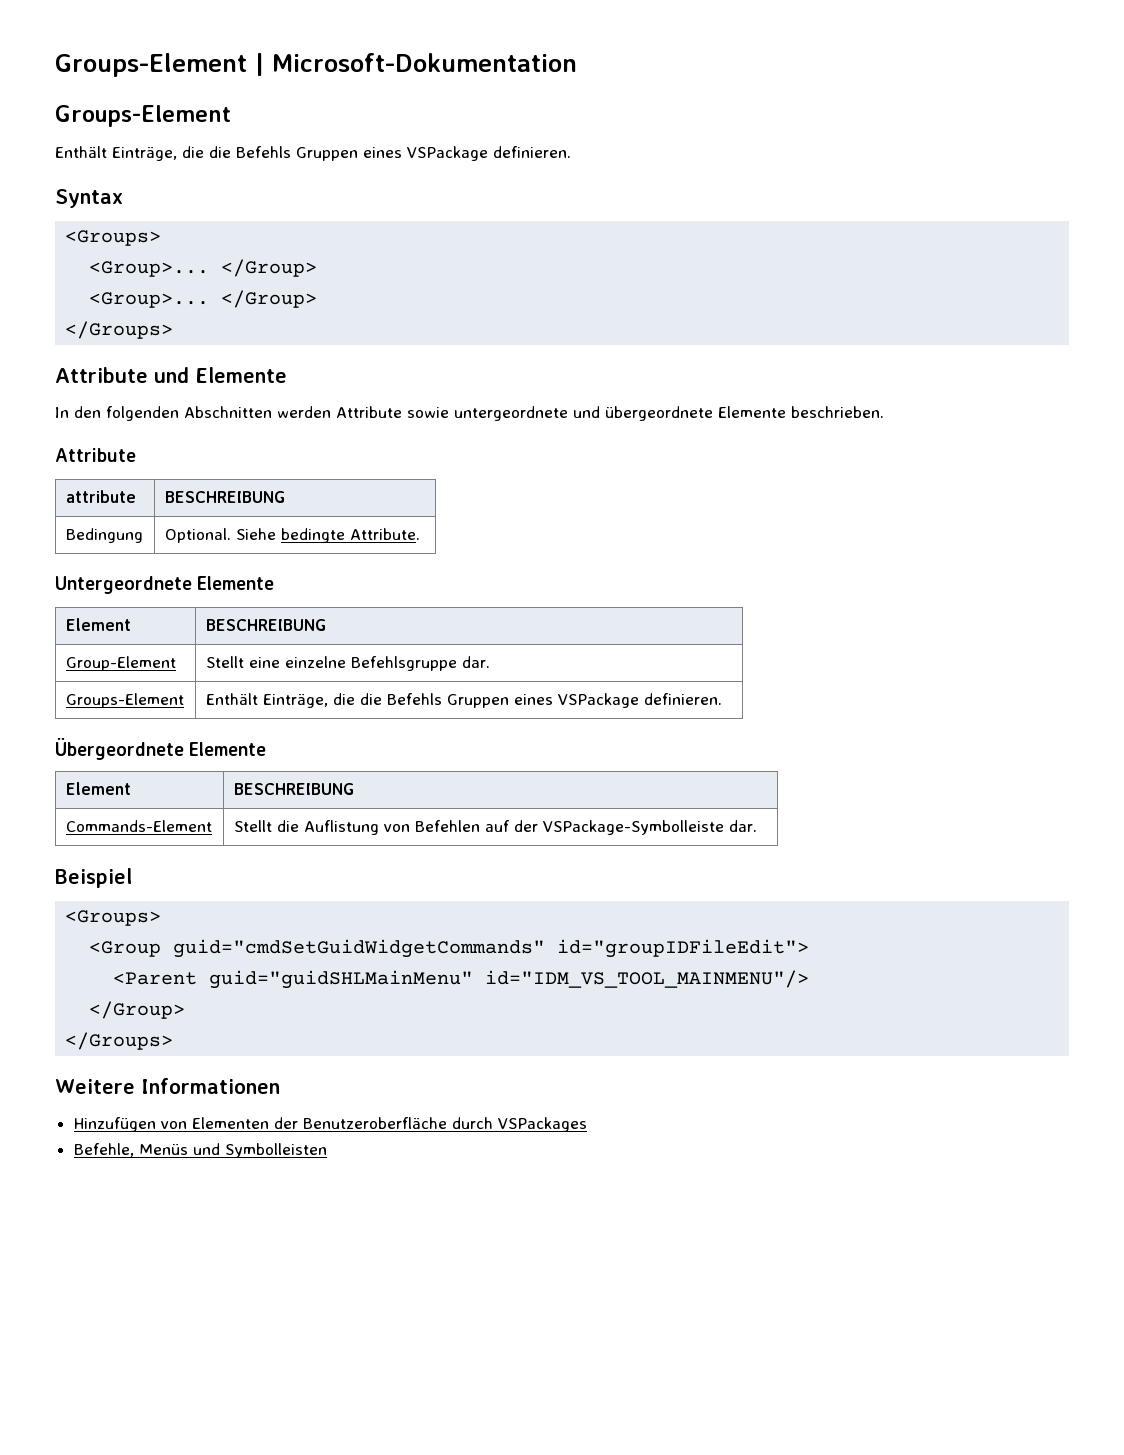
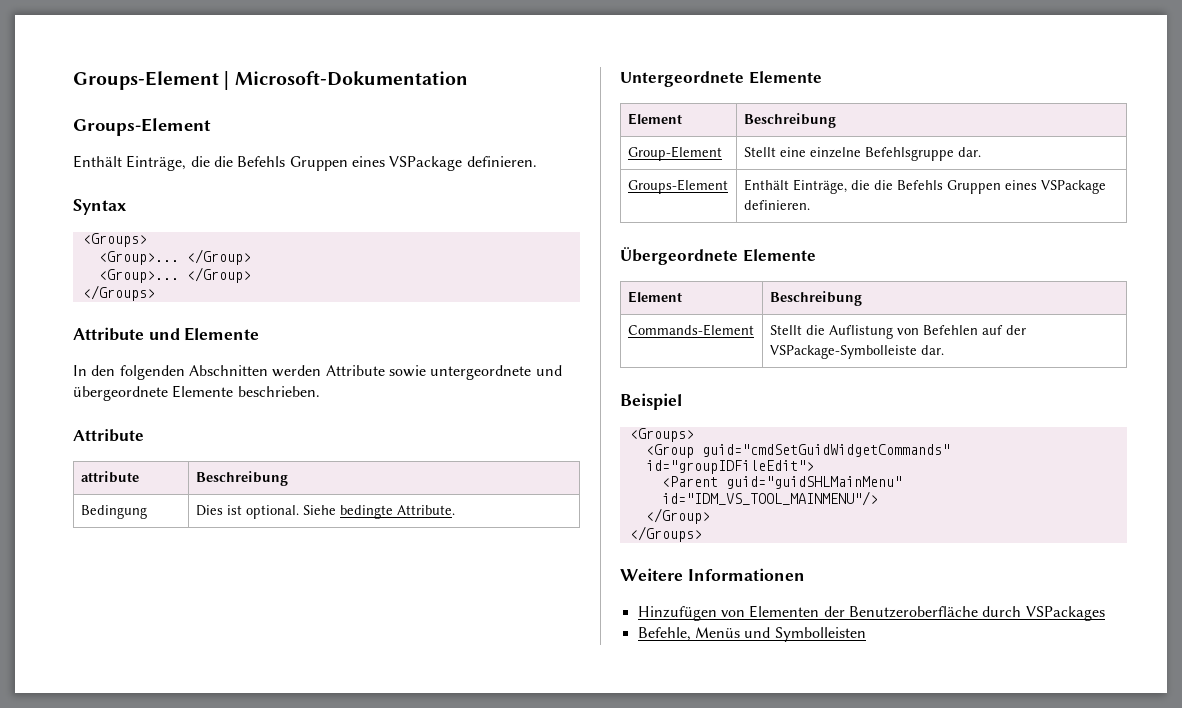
- attribute | BESCHREIBUNG
+ attribute | Beschreibung
- Bedingung | Optional. Siehe bedingte Attribute.
+ Bedingung | Dies ist optional. Siehe bedingte Attribute.
  Untergeordnete Elemente
- Element | BESCHREIBUNG
+ Element | Beschreibung
  Übergeordnete Elemente
- Element | BESCHREIBUNG
+ Element | Beschreibung

